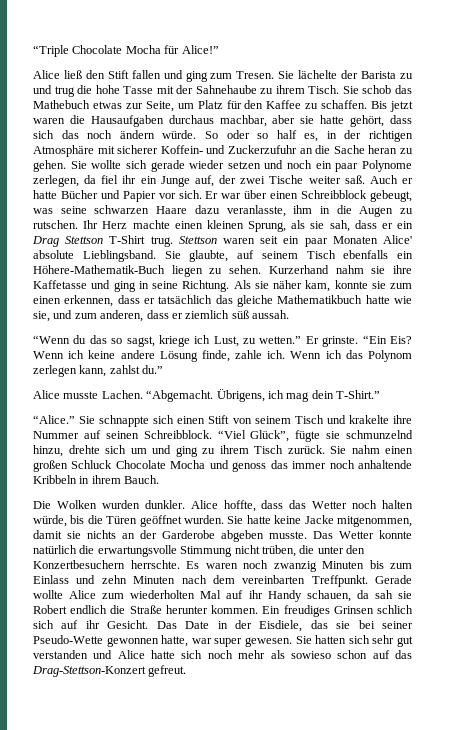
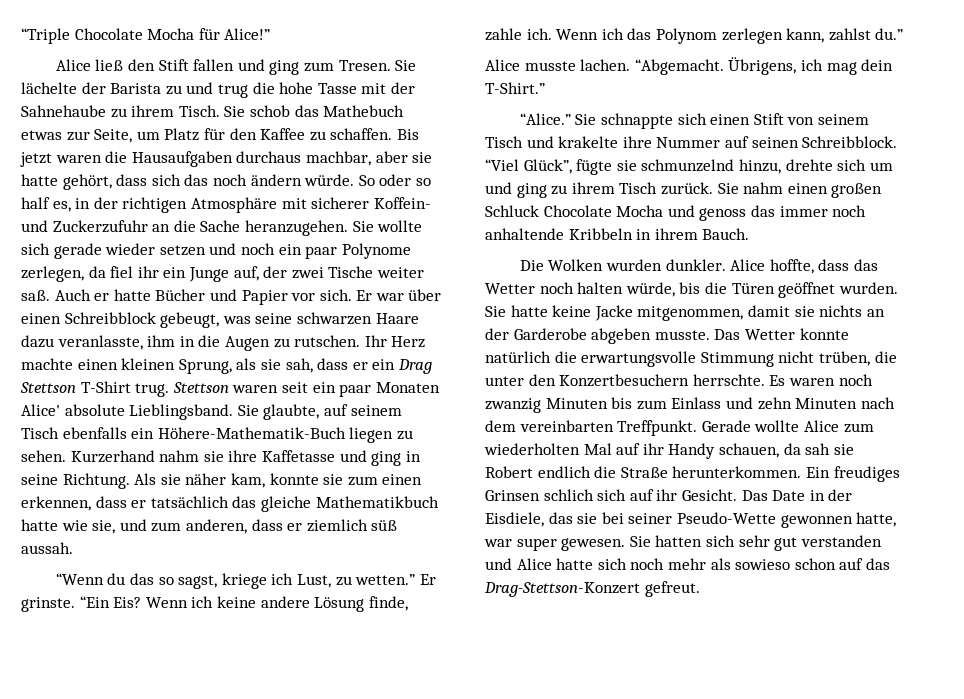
- So oder so half es, in der richtigen Atmosphäre mit sicherer Koffein- und Zuckerzufuhr an die Sache heran zu gehen.
+ So oder so half es, in der richtigen Atmosphäre mit sicherer Koffein- und Zuckerzufuhr an die Sache heranzugehen.
- Alice musste Lachen.
+ Alice musste lachen.
- Gerade wollte Alice zum wiederholten Mal auf ihr Handy schauen, da sah sie Robert endlich die Straße herunter kommen.
+ Gerade wollte Alice zum wiederholten Mal auf ihr Handy schauen, da sah sie Robert endlich die Straße herunterkommen.

